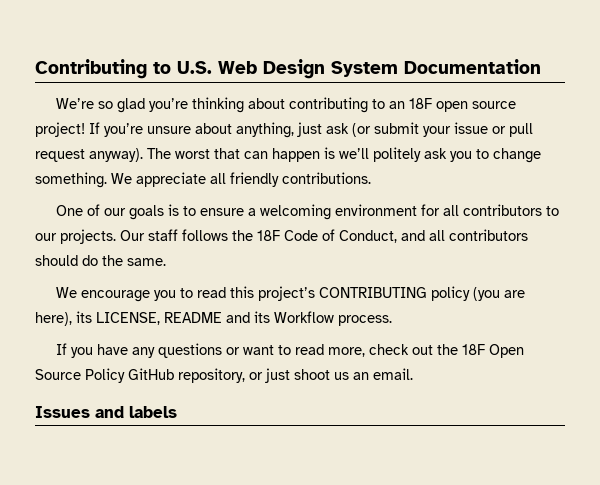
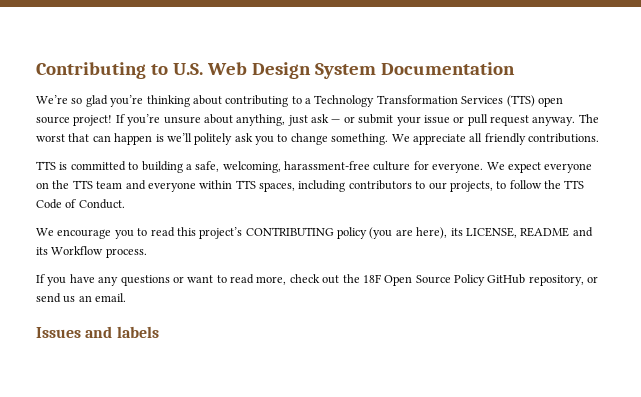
- We’re so glad you’re thinking about contributing to an 18F open source project!
+ We’re so glad you’re thinking about contributing to a Technology Transformation Services (TTS) open source project!
- If you’re unsure about anything, just ask (or submit your issue or pull request anyway).
+ If you’re unsure about anything, just ask — or submit your issue or pull request anyway.
- One of our goals is to ensure a welcoming environment for all contributors to our projects. Our staff follows the 18F Code of Conduct, and all contributors should do the same.
+ TTS is committed to building a safe, welcoming, harassment-free culture for everyone. We expect everyone on the TTS team and everyone within TTS spaces, including contributors to our projects, to follow the TTS Code of Conduct.
- If you have any questions or want to read more, check out the 18F Open Source Policy GitHub repository, or just shoot us an email.
+ If you have any questions or want to read more, check out the 18F Open Source Policy GitHub repository, or send us an email.

